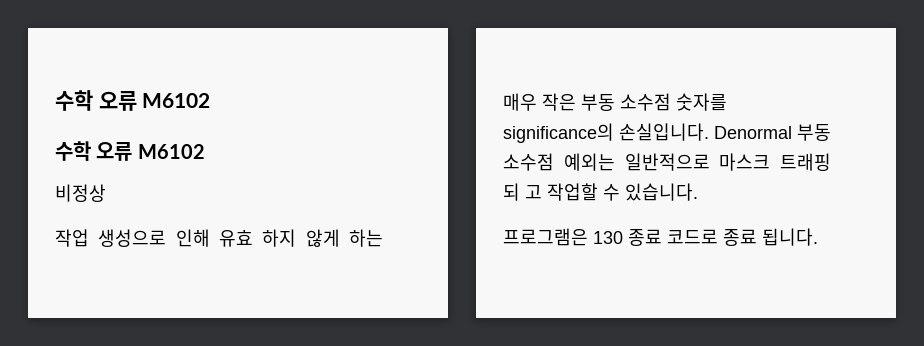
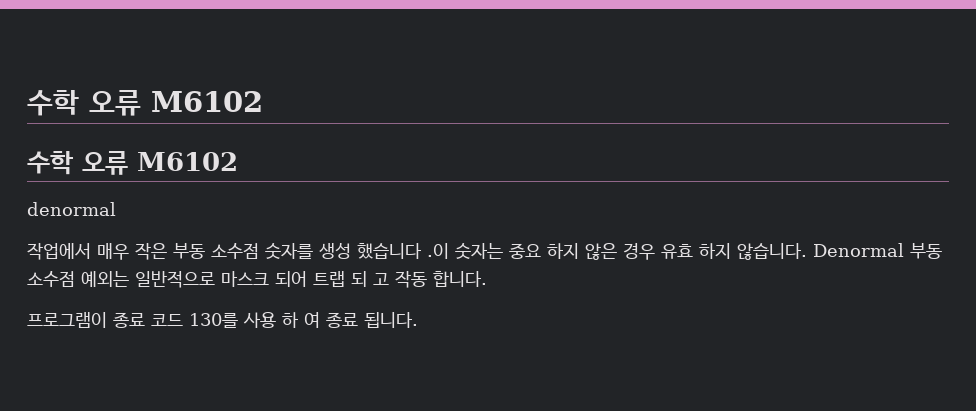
- 비정상
- 작업 생성으로 인해 유효 하지 않게 하는 매우 작은 부동 소수점 숫자를 significance의 손실입니다.
+ denormal
+ 작업에서 매우 작은 부동 소수점 숫자를 생성 했습니다 .이 숫자는 중요 하지 않은 경우 유효 하지 않습니다.
- Denormal 부동 소수점 예외는 일반적으로 마스크 트래핑 되 고 작업할 수 있습니다.
- 프로그램은 130 종료 코드로 종료 됩니다.
+ Denormal 부동 소수점 예외는 일반적으로 마스크 되어 트랩 되 고 작동 합니다.
+ 프로그램이 종료 코드 130를 사용 하 여 종료 됩니다.

